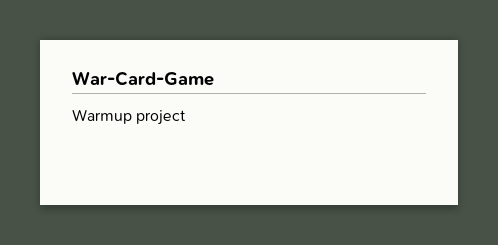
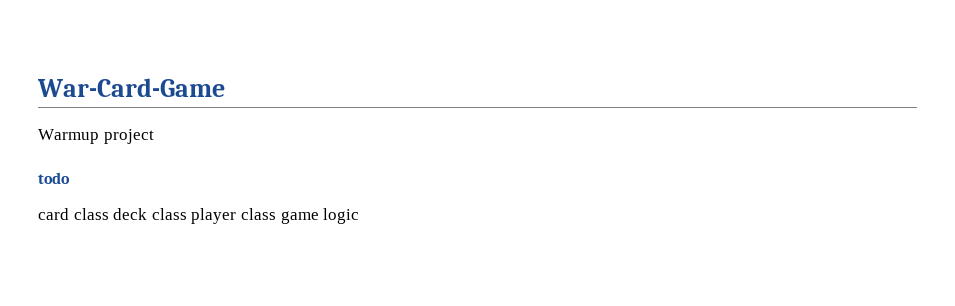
+ todo
+ card class deck class player class game logic

